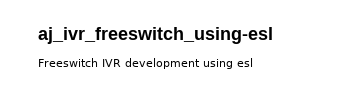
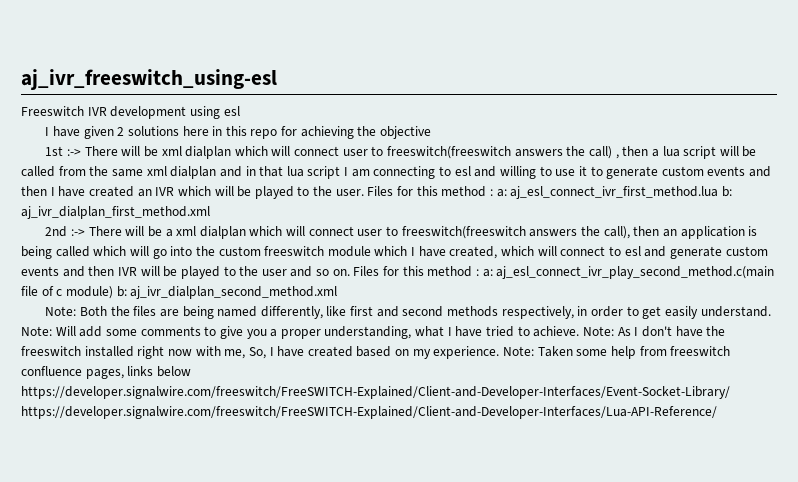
+ I have given 2 solutions here in this repo for achieving the objective
+ 1st :-> There will be xml dialplan which will connect user to freeswitch(freeswitch answers the call) , then a lua script will be called from the same xml dialplan and in that lua script I am connecting to esl and willing to use it to generate custom events and then I have created an IVR which will be played to the user. Files for this method : a: aj_esl_connect_ivr_first_method.lua b: aj_ivr_dialplan_first_method.xml
+ 2nd :-> There will be a xml dialplan which will connect user to freeswitch(freeswitch answers the call), then an application is being called which will go into the custom freeswitch module which I have created, which will connect to esl and generate custom events and then IVR will be played to the user and so on. Files for this method : a: aj_esl_connect_ivr_play_second_method.c(main file of c module) b: aj_ivr_dialplan_second_method.xml
+ Note: Both the files are being named differently, like first and second methods respectively, in order to get easily understand. Note: Will add some comments to give you a proper understanding, what I have tried to achieve. Note: As I don't have the freeswitch installed right now with me, So, I have created based on my experience. Note: Taken some help from freeswitch confluence pages, links below https://developer.signalwire.com/freeswitch/FreeSWITCH-Explained/Client-and-Developer-Interfaces/Event-Socket-Library/ https://developer.signalwire.com/freeswitch/FreeSWITCH-Explained/Client-and-Developer-Interfaces/Lua-API-Reference/

